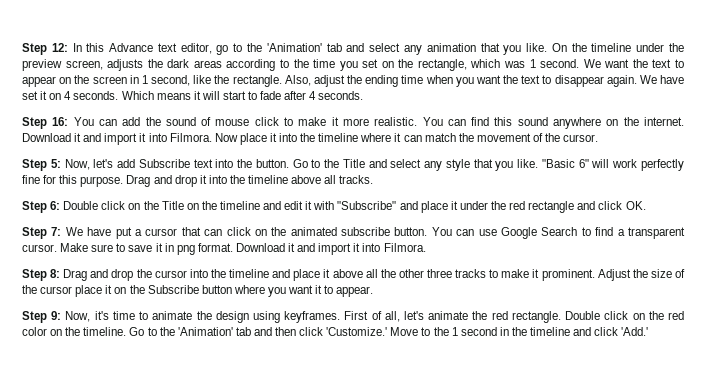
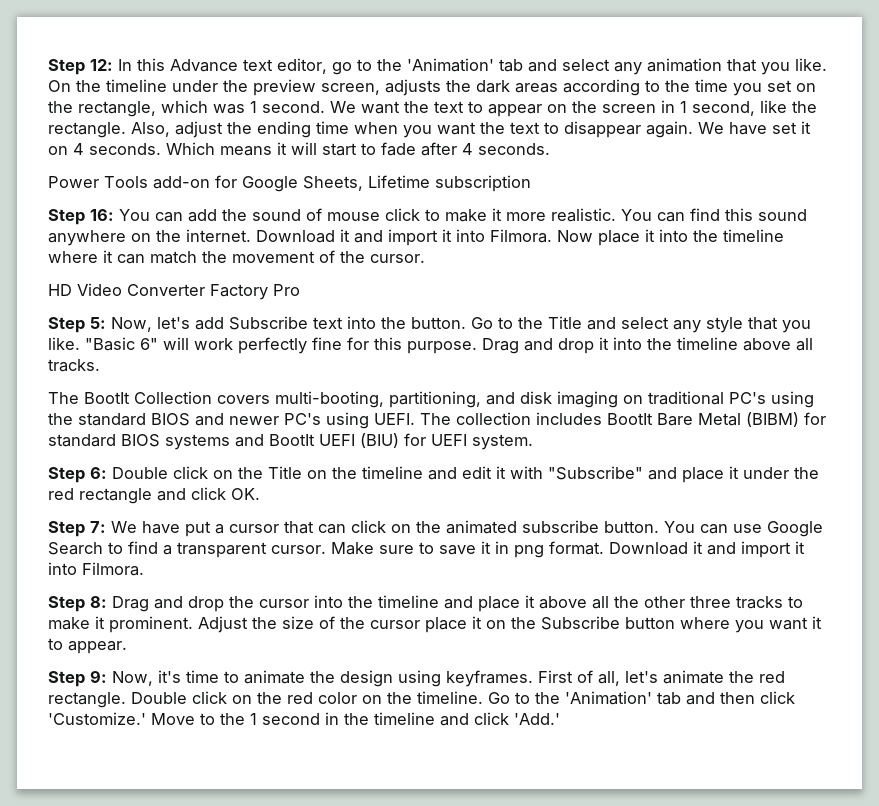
+ Power Tools add-on for Google Sheets, Lifetime subscription
+ HD Video Converter Factory Pro
+ The BootIt Collection covers multi-booting, partitioning, and disk imaging on traditional PC's using the standard BIOS and newer PC's using UEFI. The collection includes BootIt Bare Metal (BIBM) for standard BIOS systems and BootIt UEFI (BIU) for UEFI system.

